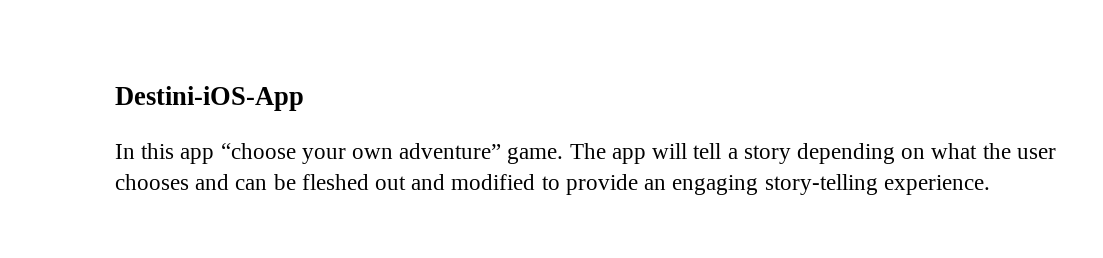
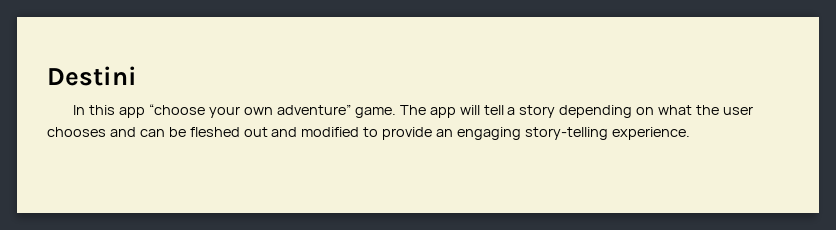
- Destini-iOS-App
+ Destini

